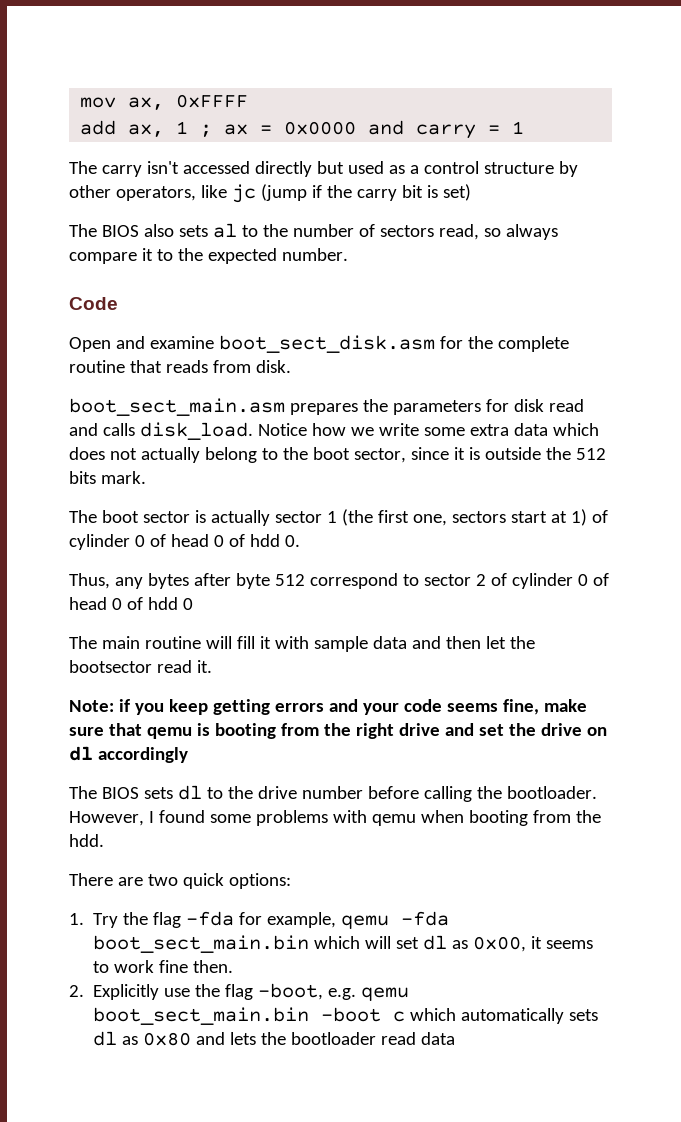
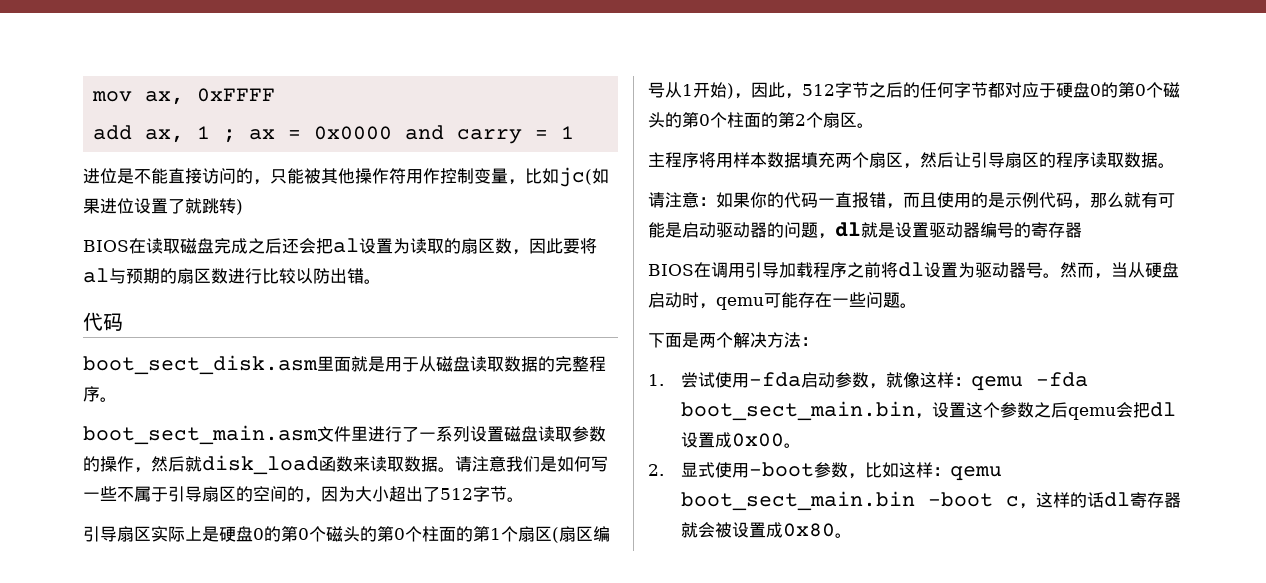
- The carry isn't accessed directly but used as a control structure by other operators, like jc (jump if the carry bit is set)
- The BIOS also sets al to the number of sectors read, so always compare it to the expected number.
- Code
- Open and examine boot_sect_disk.asm for the complete routine that reads from disk.
- boot_sect_main.asm prepares the parameters for disk read and calls disk_load. Notice how we write some extra data which does not actually belong to the boot sector, since it is outside the 512 bits mark.
- The boot sector is actually sector 1 (the first one, sectors start at 1) of cylinder 0 of head 0 of hdd 0.
- Thus, any bytes after byte 512 correspond to sector 2 of cylinder 0 of head 0 of hdd 0
- The main routine will fill it with sample data and then let the bootsector read it.
- Note: if you keep getting errors and your code seems fine, make sure that qemu is booting from the right drive and set the drive on dl accordingly
- The BIOS sets dl to the drive number before calling the bootloader. However, I found some problems with qemu when booting from the hdd.
- There are two quick options:
- 1. Try the flag -fda for example, qemu -fda boot_sect_main.bin which will set dl as 0x00, it seems to work fine then.
- 2. Explicitly use the flag -boot, e.g. qemu boot_sect_main.bin -boot c which automatically sets dl as 0x80 and lets the bootloader read data
+ 进位是不能直接访问的，只能被其他操作符用作控制变量，比如jc(如果进位设置了就跳转)
+ BIOS在读取磁盘完成之后还会把al设置为读取的扇区数，因此要将al与预期的扇区数进行比较以防出错。
+ 代码
+ boot_sect_disk.asm里面就是用于从磁盘读取数据的完整程序。
+ boot_sect_main.asm文件里进行了一系列设置磁盘读取参数的操作，然后就disk_load函数来读取数据。请注意我们是如何写一些不属于引导扇区的空间的，因为大小超出了512字节。
+ 引导扇区实际上是硬盘0的第0个磁头的第0个柱面的第1个扇区(扇区编号从1开始)，因此，512字节之后的任何字节都对应于硬盘0的第0个磁头的第0个柱面的第2个扇区。
+ 主程序将用样本数据填充两个扇区，然后让引导扇区的程序读取数据。
+ 请注意：如果你的代码一直报错，而且使用的是示例代码，那么就有可能是启动驱动器的问题，dl就是设置驱动器编号的寄存器
+ BIOS在调用引导加载程序之前将dl设置为驱动器号。然而，当从硬盘启动时，qemu可能存在一些问题。
+ 下面是两个解决方法：
+ 1.尝试使用-fda启动参数，就像这样：qemu -fda boot_sect_main.bin，设置这个参数之后qemu会把dl设置成0x00。
+ 2.显式使用-boot参数，比如这样：qemu boot_sect_main.bin -boot c，这样的话dl寄存器就会被设置成0x80。

